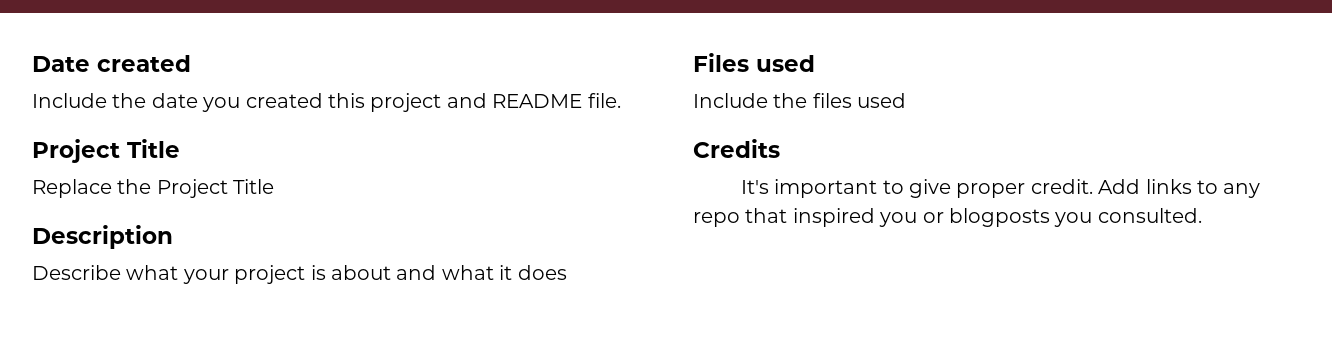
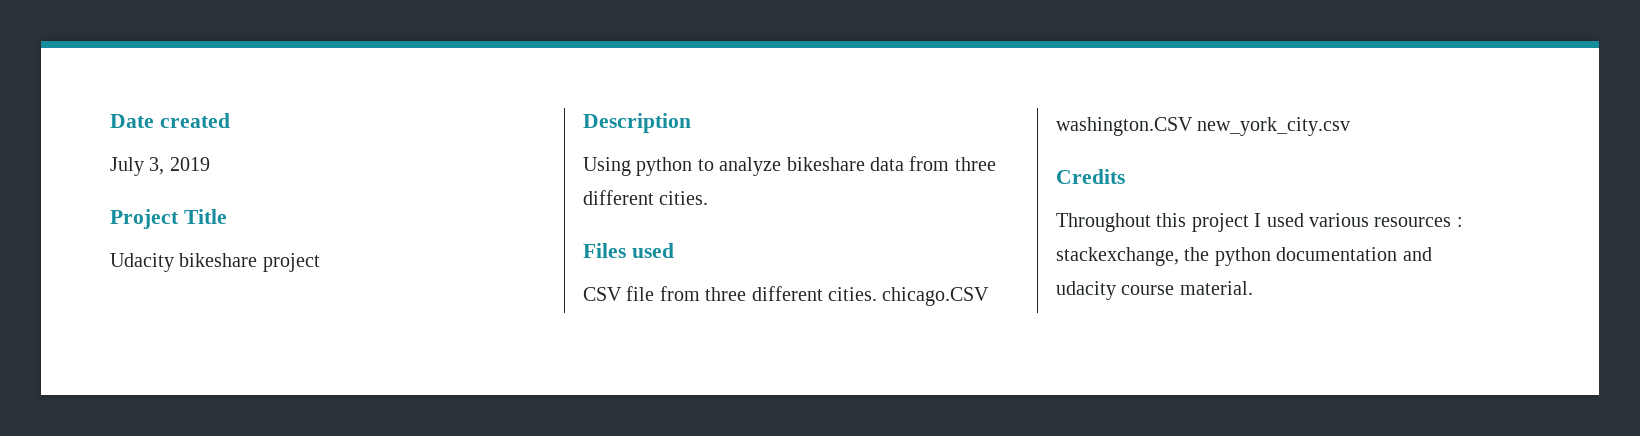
- Include the date you created this project and README file.
+ July 3, 2019
  Project Title
- Replace the Project Title
+ Udacity bikeshare project
  Description
- Describe what your project is about and what it does
+ Using python to analyze bikeshare data from three different cities.
  Files used
- Include the files used
+ CSV file from three different cities. chicago.CSV washington.CSV new_york_city.csv
  Credits
- It's important to give proper credit. Add links to any repo that inspired you or blogposts you consulted.
+ Throughout this project I used various resources : stackexchange, the python documentation and udacity course material.

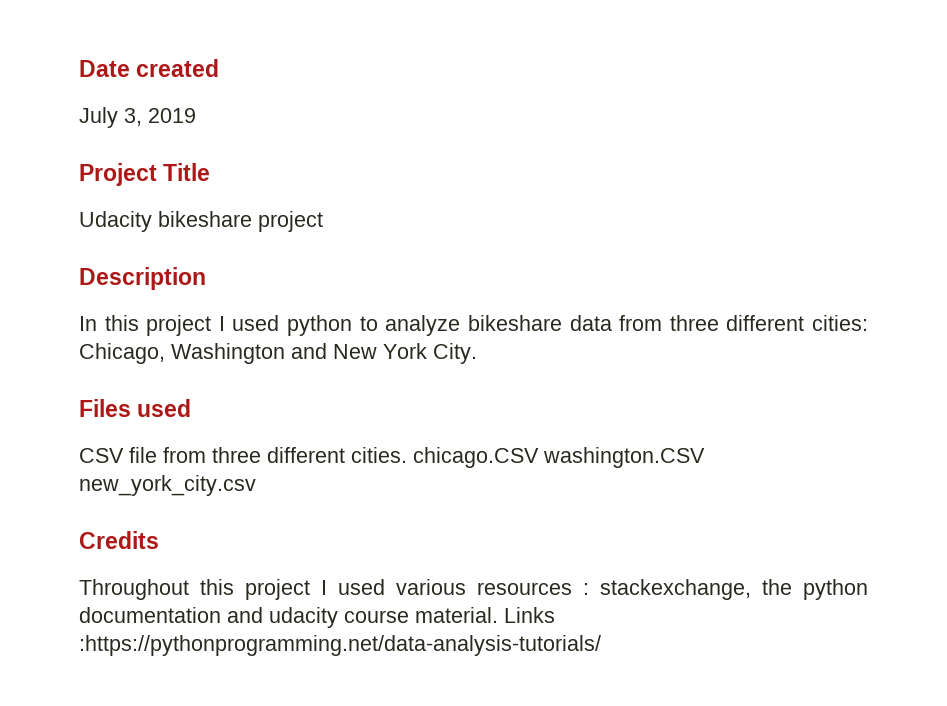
- Using python to analyze bikeshare data from three different cities.
+ In this project I used python to analyze bikeshare data from three different cities: Chicago, Washington and New York City.
+ Links :https://pythonprogramming.net/data-analysis-tutorials/

